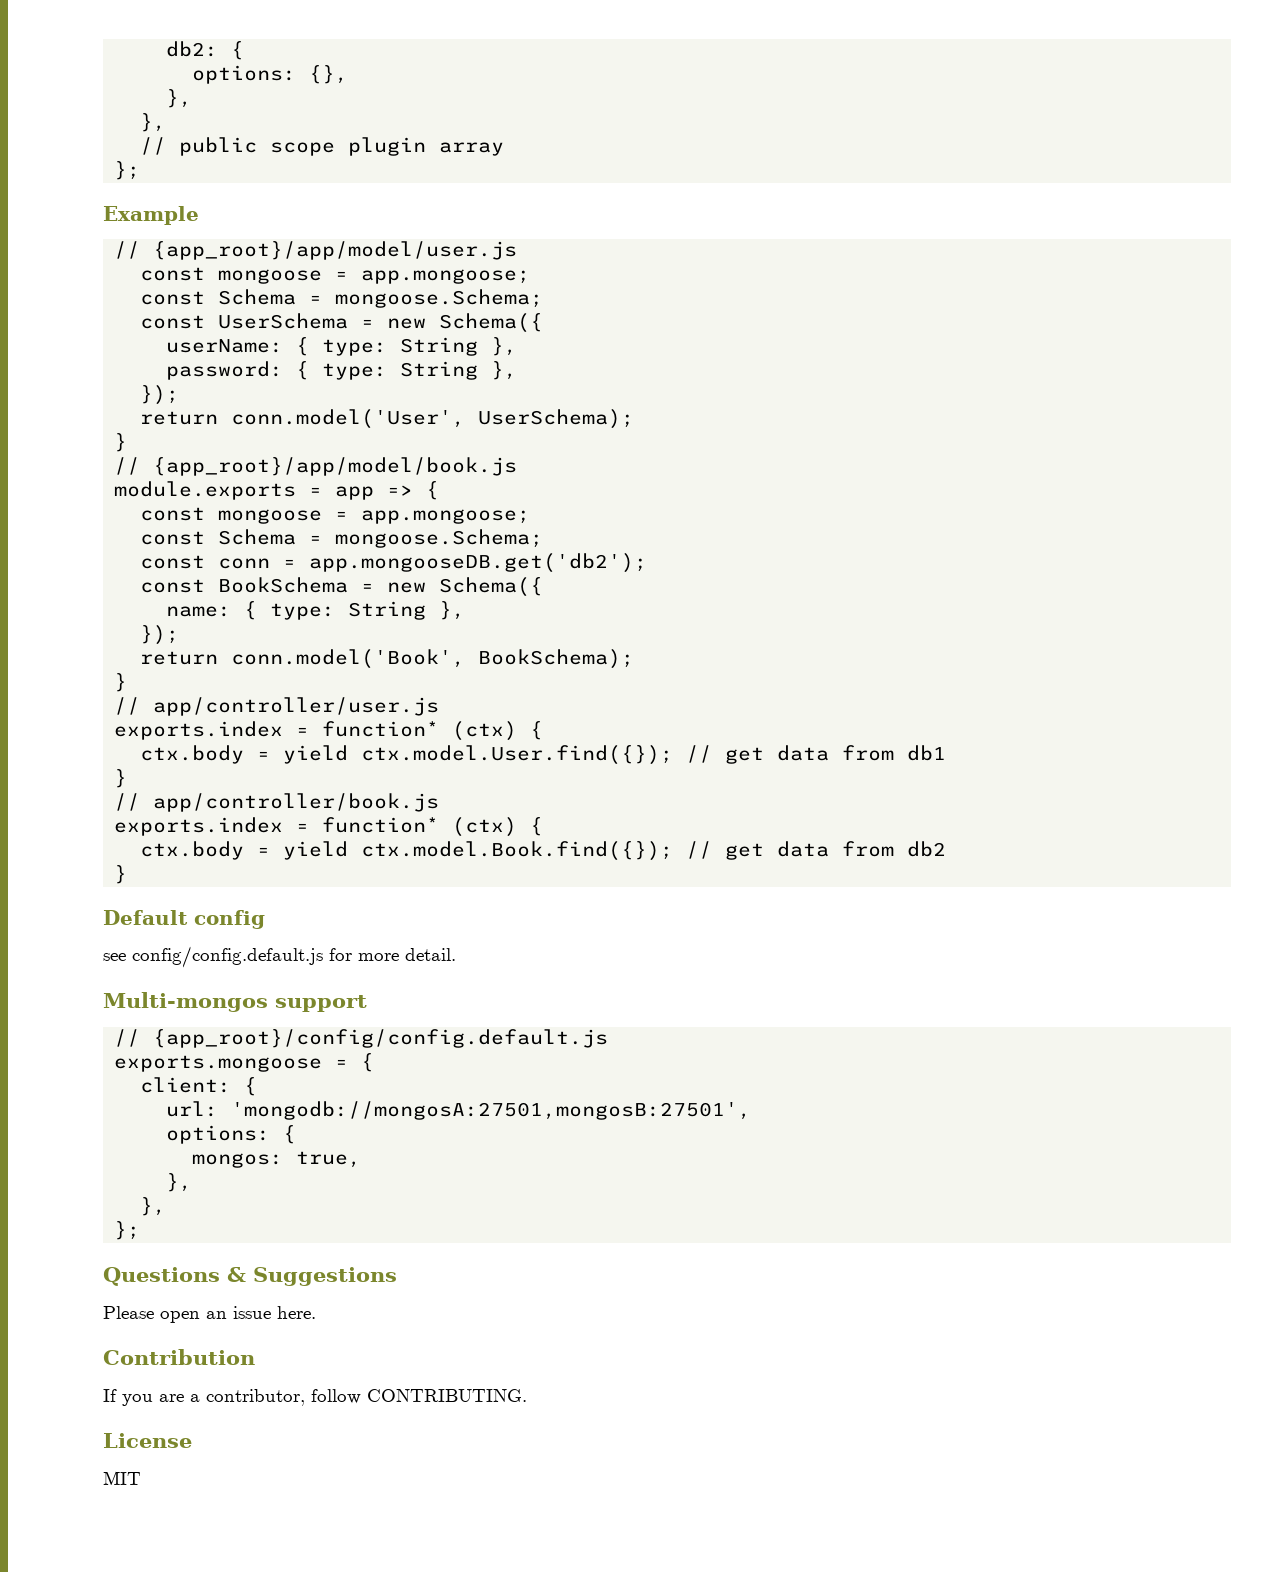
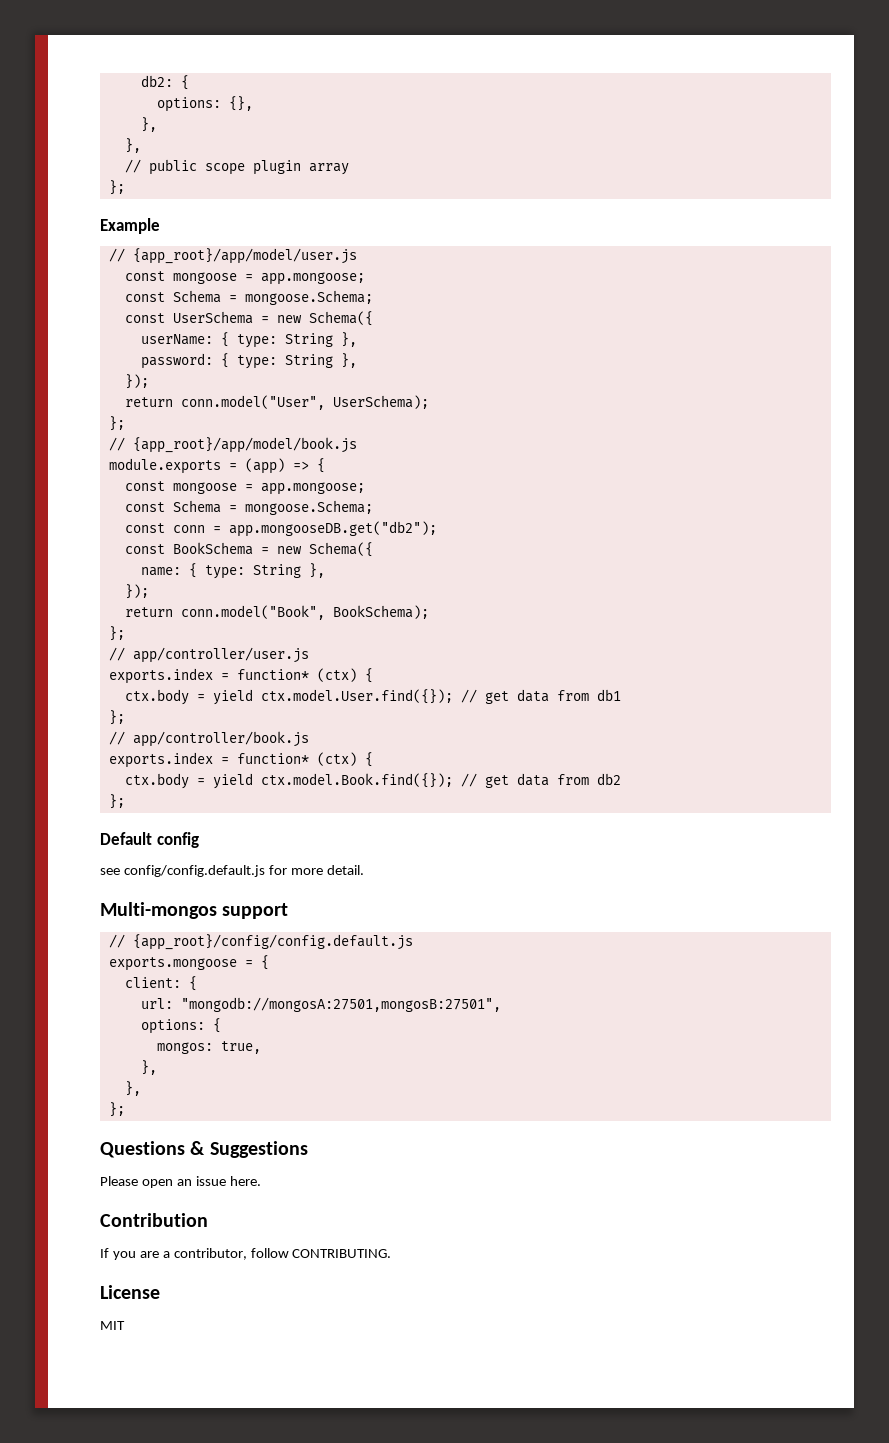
- return conn.model('User', UserSchema);
- }
+ return conn.model("User", UserSchema);
+ };
- module.exports = app => {
+ module.exports = (app) => {
- const conn = app.mongooseDB.get('db2');
+ const conn = app.mongooseDB.get("db2");
- return conn.model('Book', BookSchema);
- }
+ return conn.model("Book", BookSchema);
+ };
  ctx.body = yield ctx.model.User.find({}); // get data from db1
- }
+ };
  ctx.body = yield ctx.model.Book.find({}); // get data from db2
- }
+ };
- url: 'mongodb://mongosA:27501,mongosB:27501',
+ url: "mongodb://mongosA:27501,mongosB:27501",

